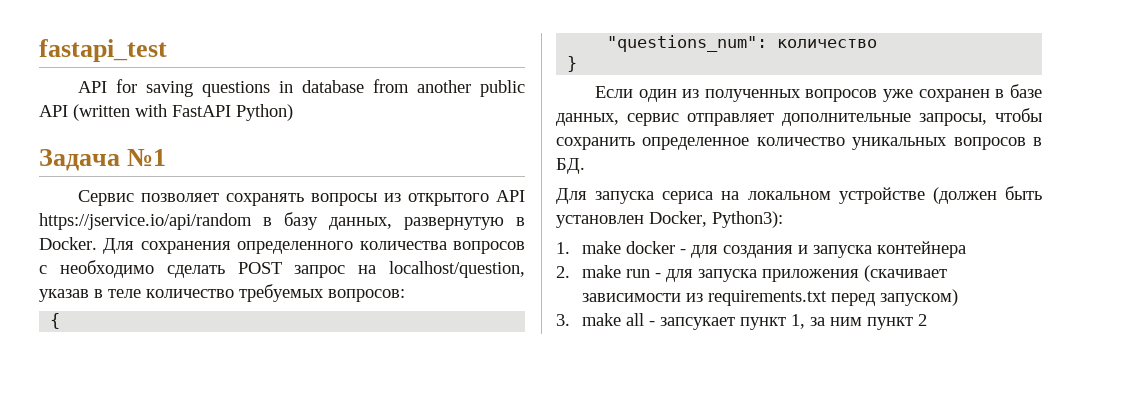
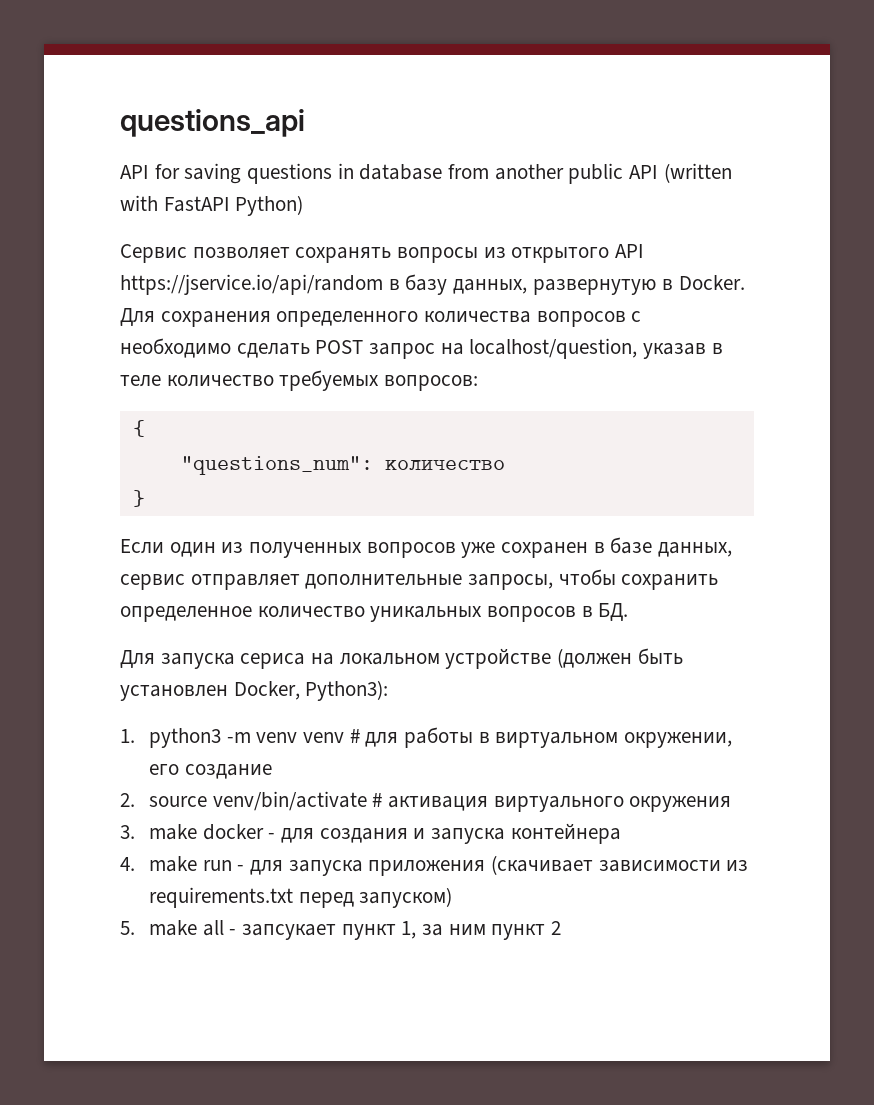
- fastapi_test
+ questions_api
- Задача №1
- 1. make docker - для создания и запуска контейнера
+ 1. python3 -m venv venv # для работы в виртуальном окружении, его создание
+ 2. source venv/bin/activate # активация виртуального окружения
+ 3. make docker - для создания и запуска контейнера
- 2. make run - для запуска приложения (скачивает зависимости из requirements.txt перед запуском)
+ 4. make run - для запуска приложения (скачивает зависимости из requirements.txt перед запуском)
- 3. make all - запсукает пункт 1, за ним пункт 2
+ 5. make all - запсукает пункт 1, за ним пункт 2

